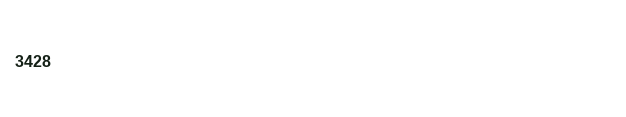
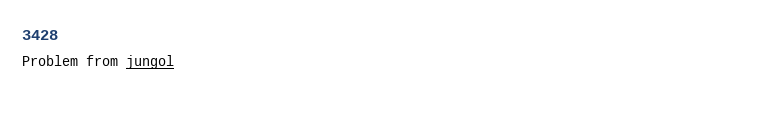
+ Problem from jungol

